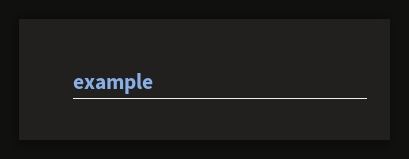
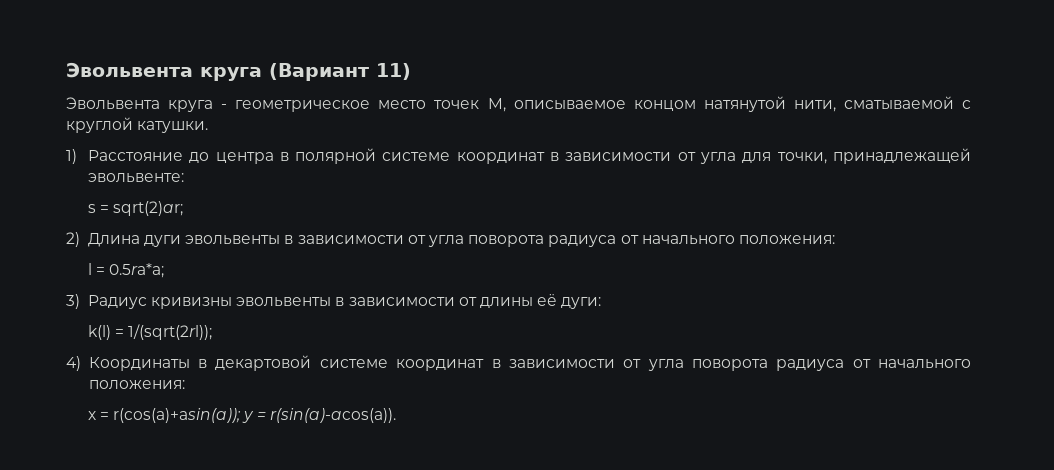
- example
+ Эвольвента круга (Вариант 11)
+ Эвольвента круга - геометрическое место точек M, описываемое концом натянутой нити, сматываемой с круглой катушки.
+ 1) Расстояние до центра в полярной системе координат в зависимости от угла для точки, принадлежащей эвольвенте:
+ s = sqrt(2)ar;
+ 2) Длина дуги эвольвенты в зависимости от угла поворота радиуса от начального положения:
+ l = 0.5ra*a;
+ 3) Радиус кривизны эвольвенты в зависимости от длины её дуги:
+ k(l) = 1/(sqrt(2rl));
+ 4) Координаты в декартовой системе координат в зависимости от угла поворота радиуса от начального положения:
+ x = r(cos(a)+asin(a)); y = r(sin(a)-acos(a)).

